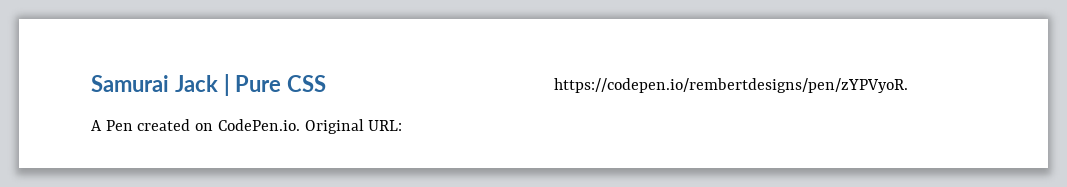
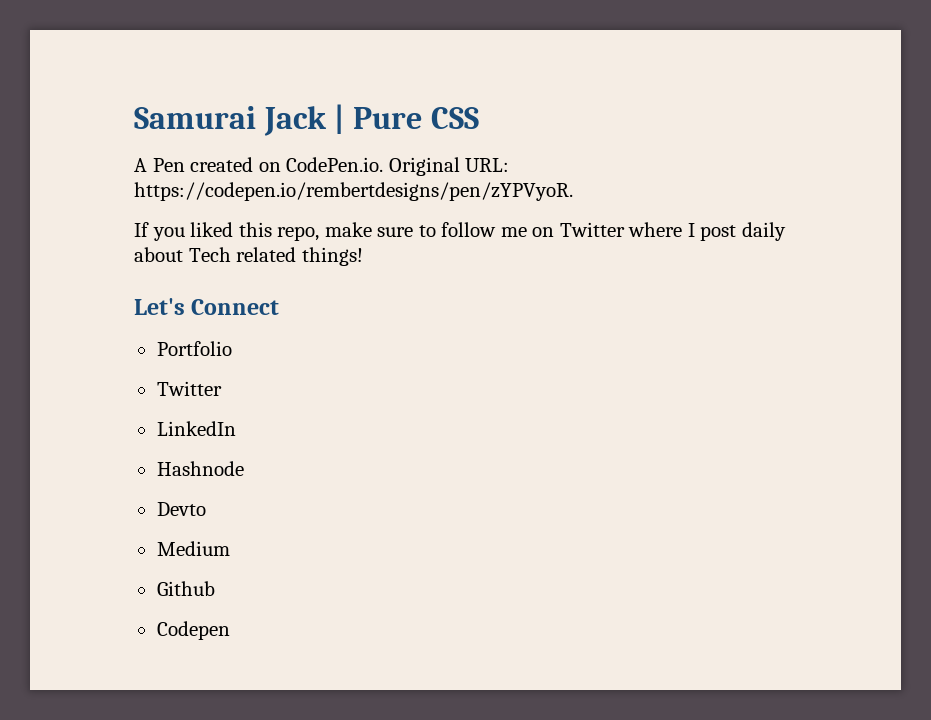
+ If you liked this repo, make sure to follow me on Twitter where I post daily about Tech related things!
+ Let's Connect
+ Portfolio
+ Twitter
+ LinkedIn
+ Hashnode
+ Devto
+ Medium
+ Github
+ Codepen

